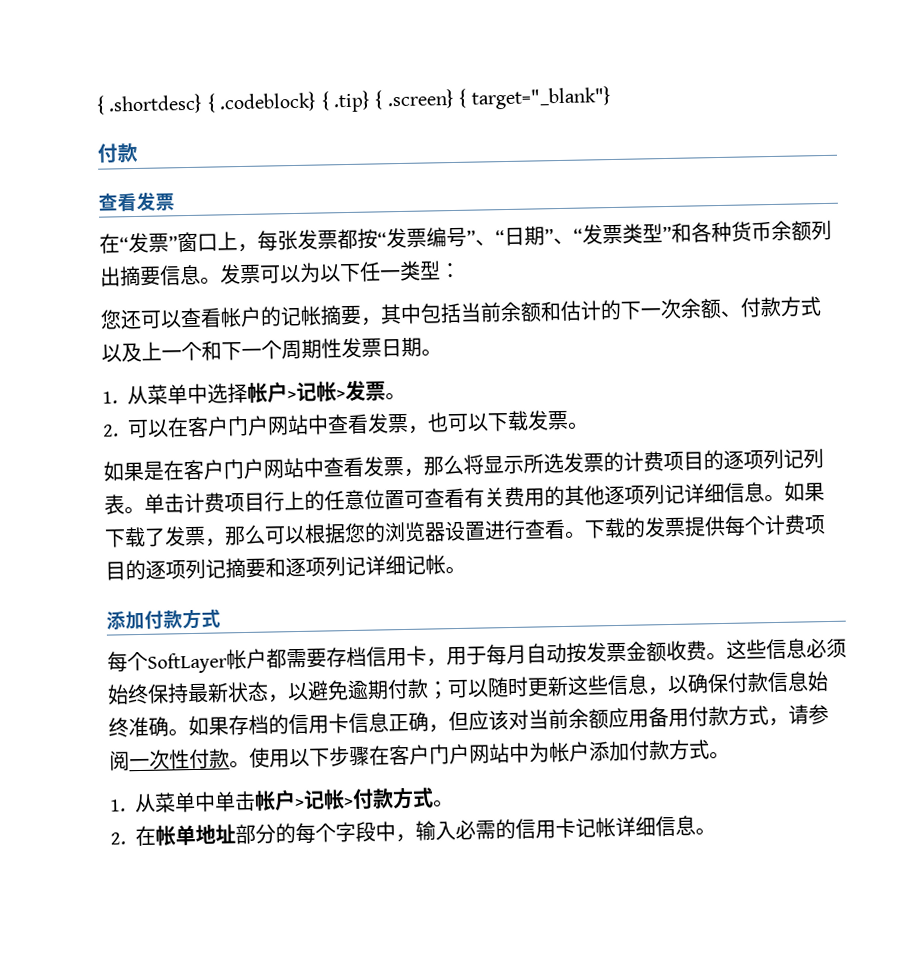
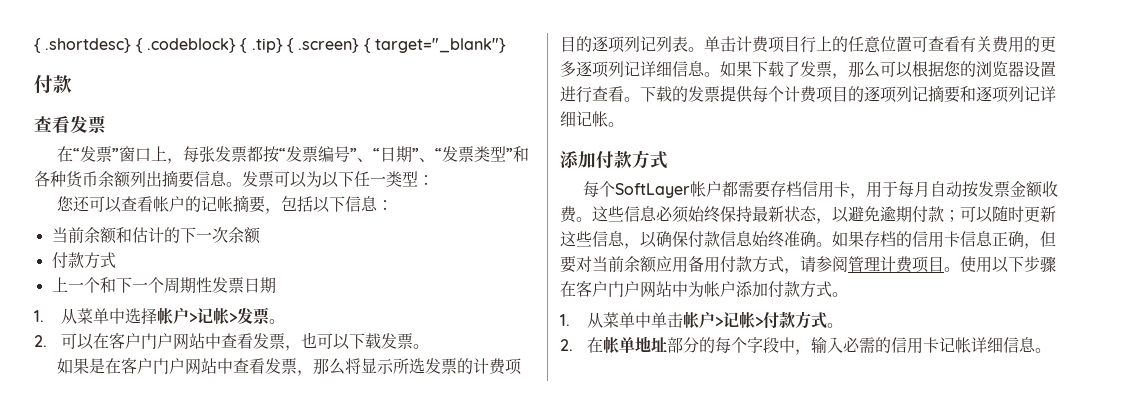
- 您还可以查看帐户的记帐摘要，其中包括当前余额和估计的下一次余额、付款方式以及上一个和下一个周期性发票日期。
+ 您还可以查看帐户的记帐摘要，包括以下信息：
+ 当前余额和估计的下一次余额
+ 付款方式
+ 上一个和下一个周期性发票日期
- 单击计费项目行上的任意位置可查看有关费用的其他逐项列记详细信息。
+ 单击计费项目行上的任意位置可查看有关费用的更多逐项列记详细信息。
- 如果存档的信用卡信息正确，但应该对当前余额应用备用付款方式，请参阅一次性付款。
+ 如果存档的信用卡信息正确，但要对当前余额应用备用付款方式，请参阅管理计费项目。

